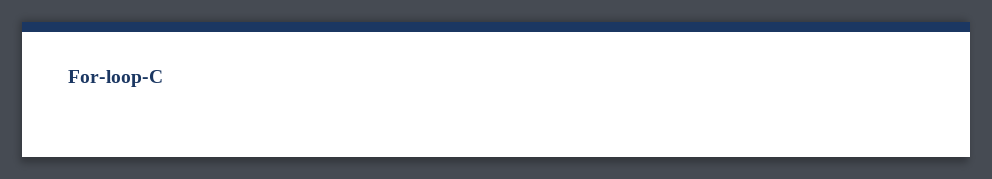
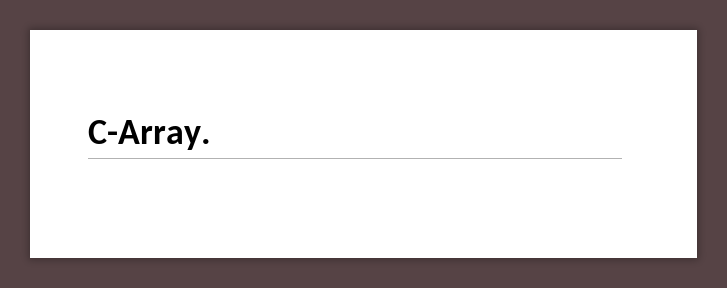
- For-loop-C
+ C-Array.

